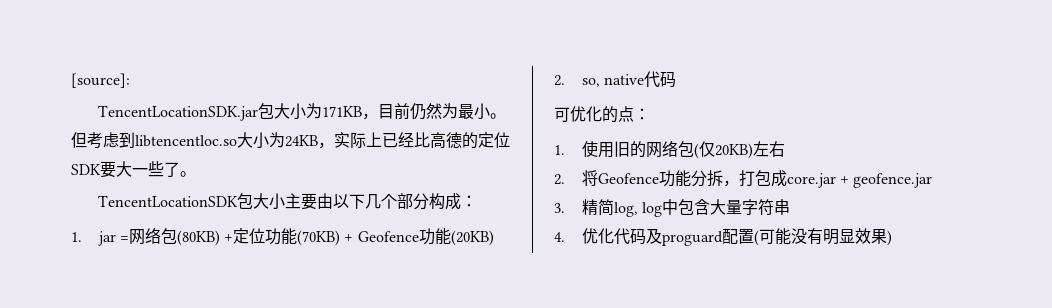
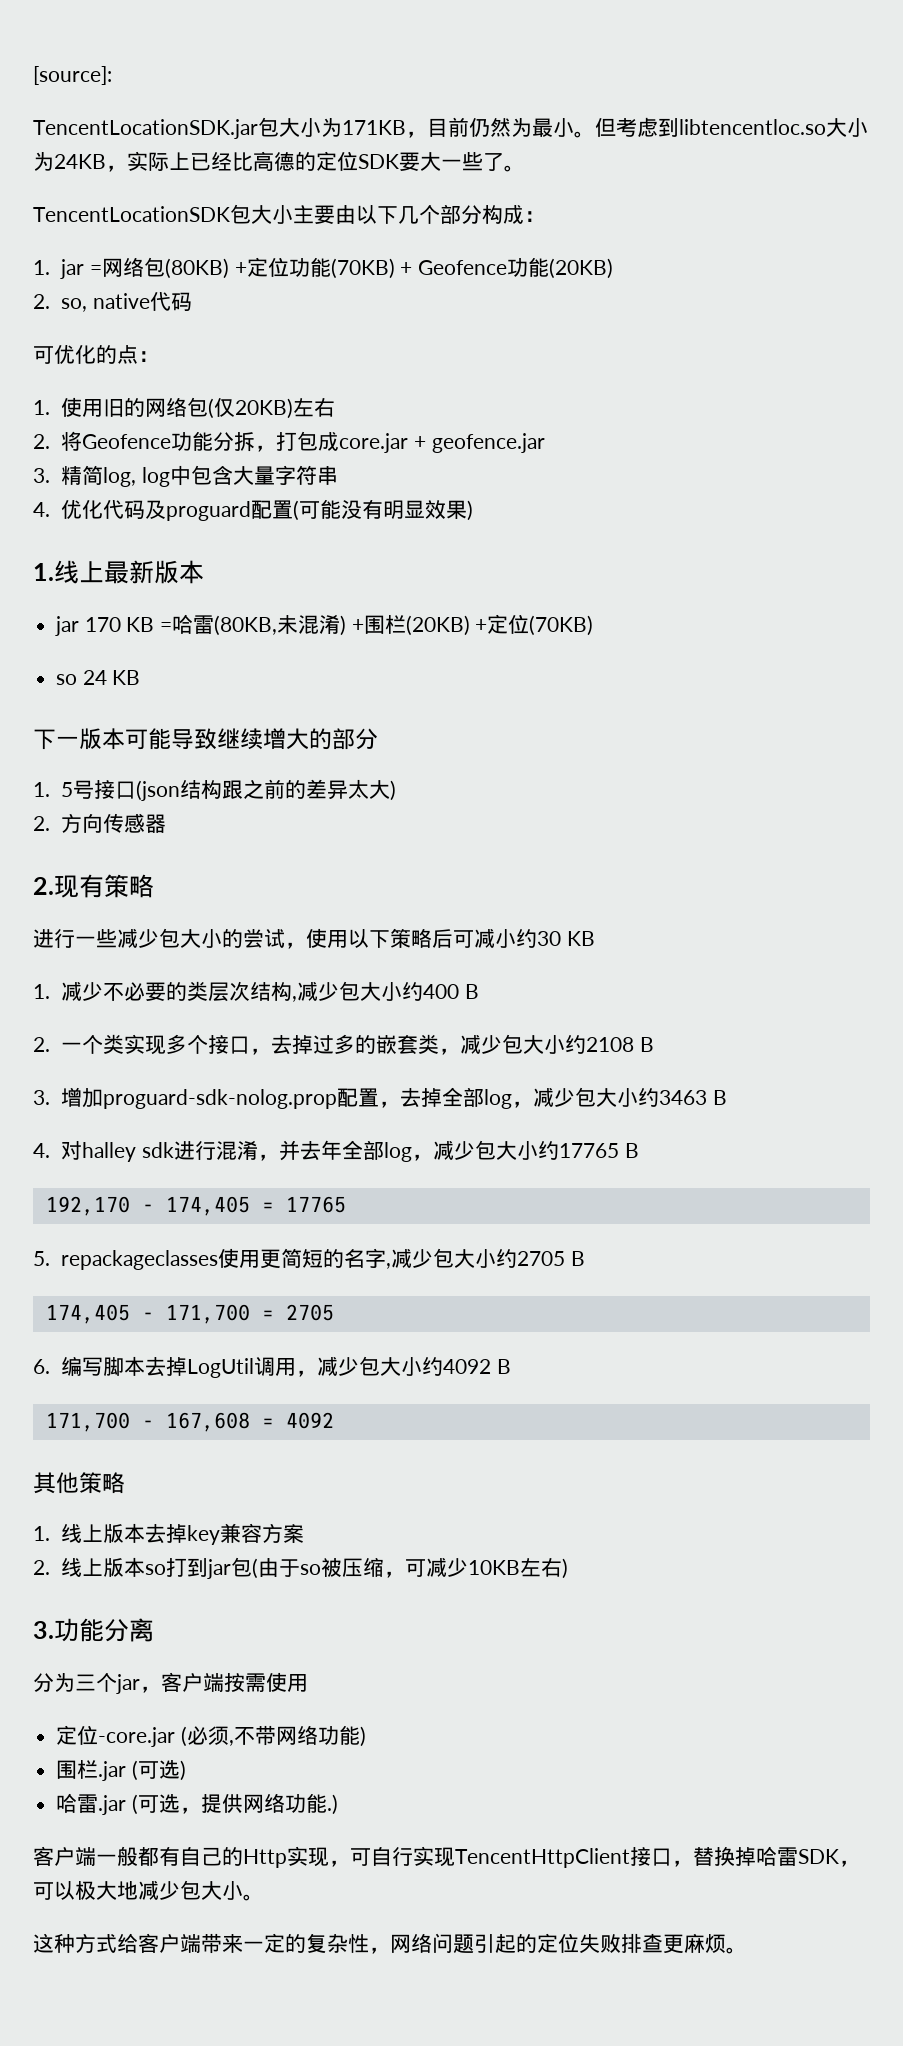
+ 1.线上最新版本
+ jar 170 KB =哈雷(80KB,未混淆) +围栏(20KB) +定位(70KB)
+ so 24 KB
+ 下一版本可能导致继续增大的部分
+ 1. 5号接口(json结构跟之前的差异太大)
+ 2.方向传感器
+ 2.现有策略
+ 进行一些减少包大小的尝试，使用以下策略后可减小约30 KB
+ 1.减少不必要的类层次结构,减少包大小约400 B
+ 2.一个类实现多个接口，去掉过多的嵌套类，减少包大小约2108 B
+ 3.增加proguard-sdk-nolog.prop配置，去掉全部log，减少包大小约3463 B
+ 4.对halley sdk进行混淆，并去年全部log，减少包大小约17765 B
+ 192,170 - 174,405 = 17765
+ 5. repackageclasses使用更简短的名字,减少包大小约2705 B
+ 174,405 - 171,700 = 2705
+ 6.编写脚本去掉LogUtil调用，减少包大小约4092 B
+ 171,700 - 167,608 = 4092
+ 其他策略
+ 1.线上版本去掉key兼容方案
+ 2.线上版本so打到jar包(由于so被压缩，可减少10KB左右)
+ 3.功能分离
+ 分为三个jar，客户端按需使用
+ 定位-core.jar (必须,不带网络功能)
+ 围栏.jar (可选)
+ 哈雷.jar (可选，提供网络功能.)
+ 客户端一般都有自己的Http实现，可自行实现TencentHttpClient接口，替换掉哈雷SDK，可以极大地减少包大小。
+ 这种方式给客户端带来一定的复杂性，网络问题引起的定位失败排查更麻烦。

